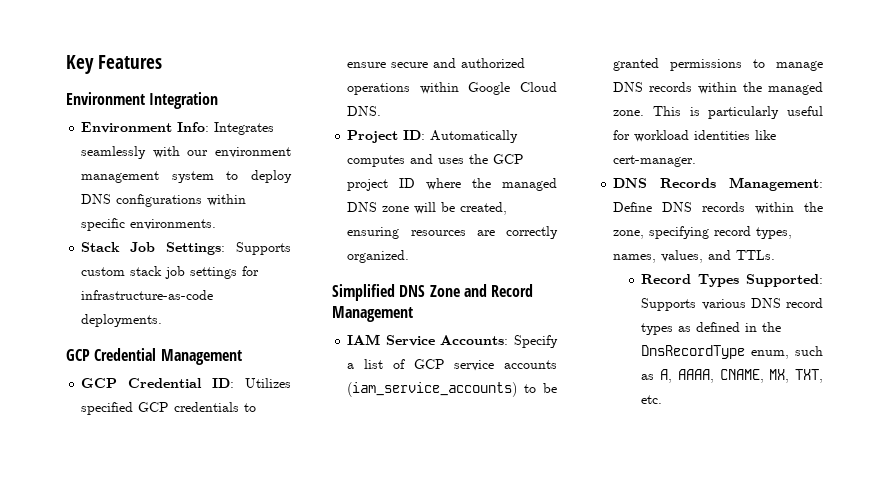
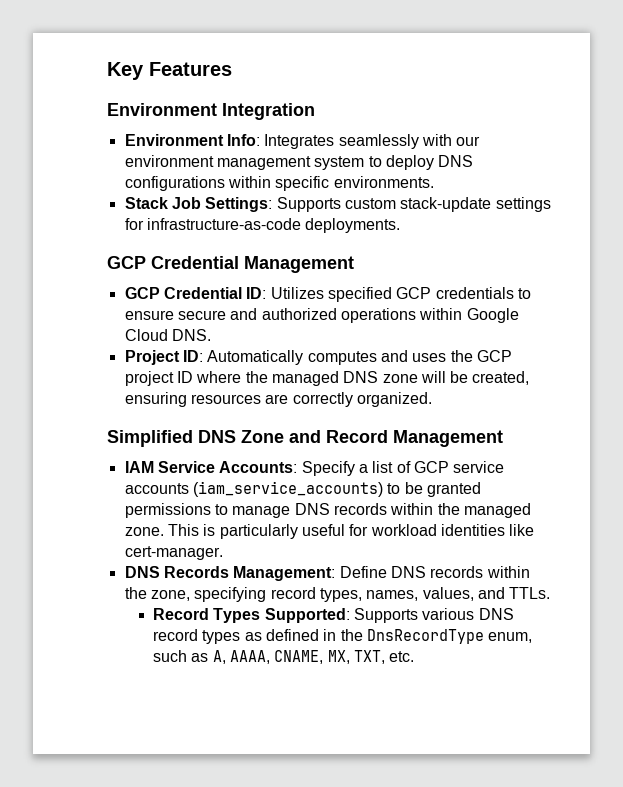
- Stack Job Settings: Supports custom stack job settings for infrastructure-as-code deployments.
+ Stack Job Settings: Supports custom stack-update settings for infrastructure-as-code deployments.

